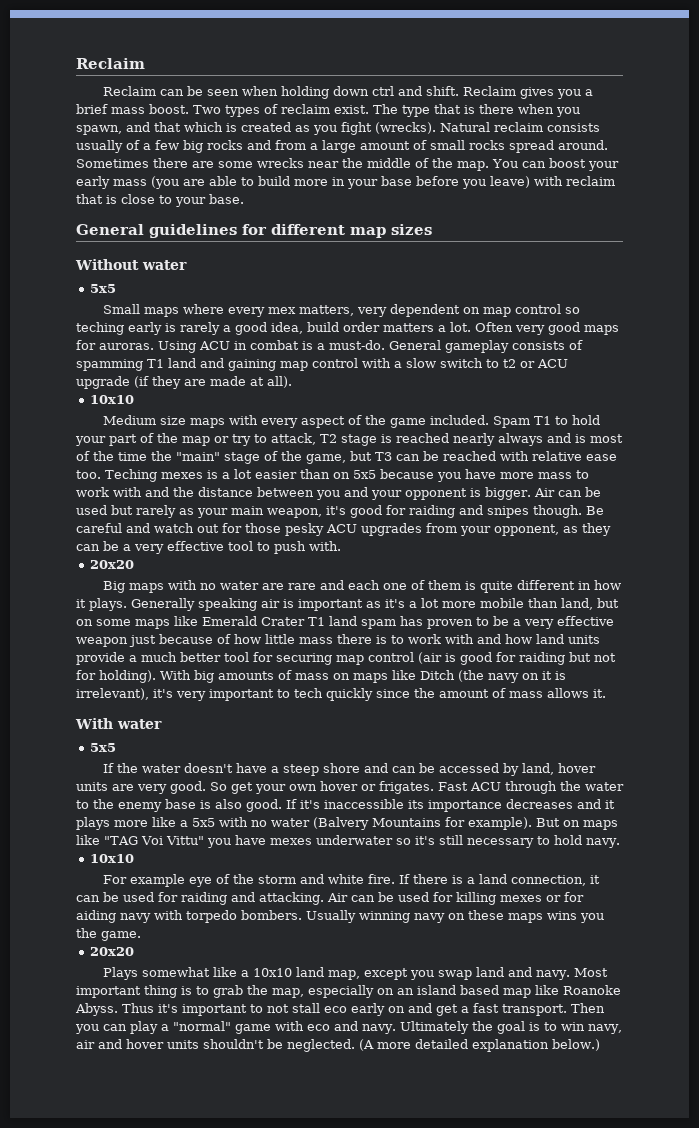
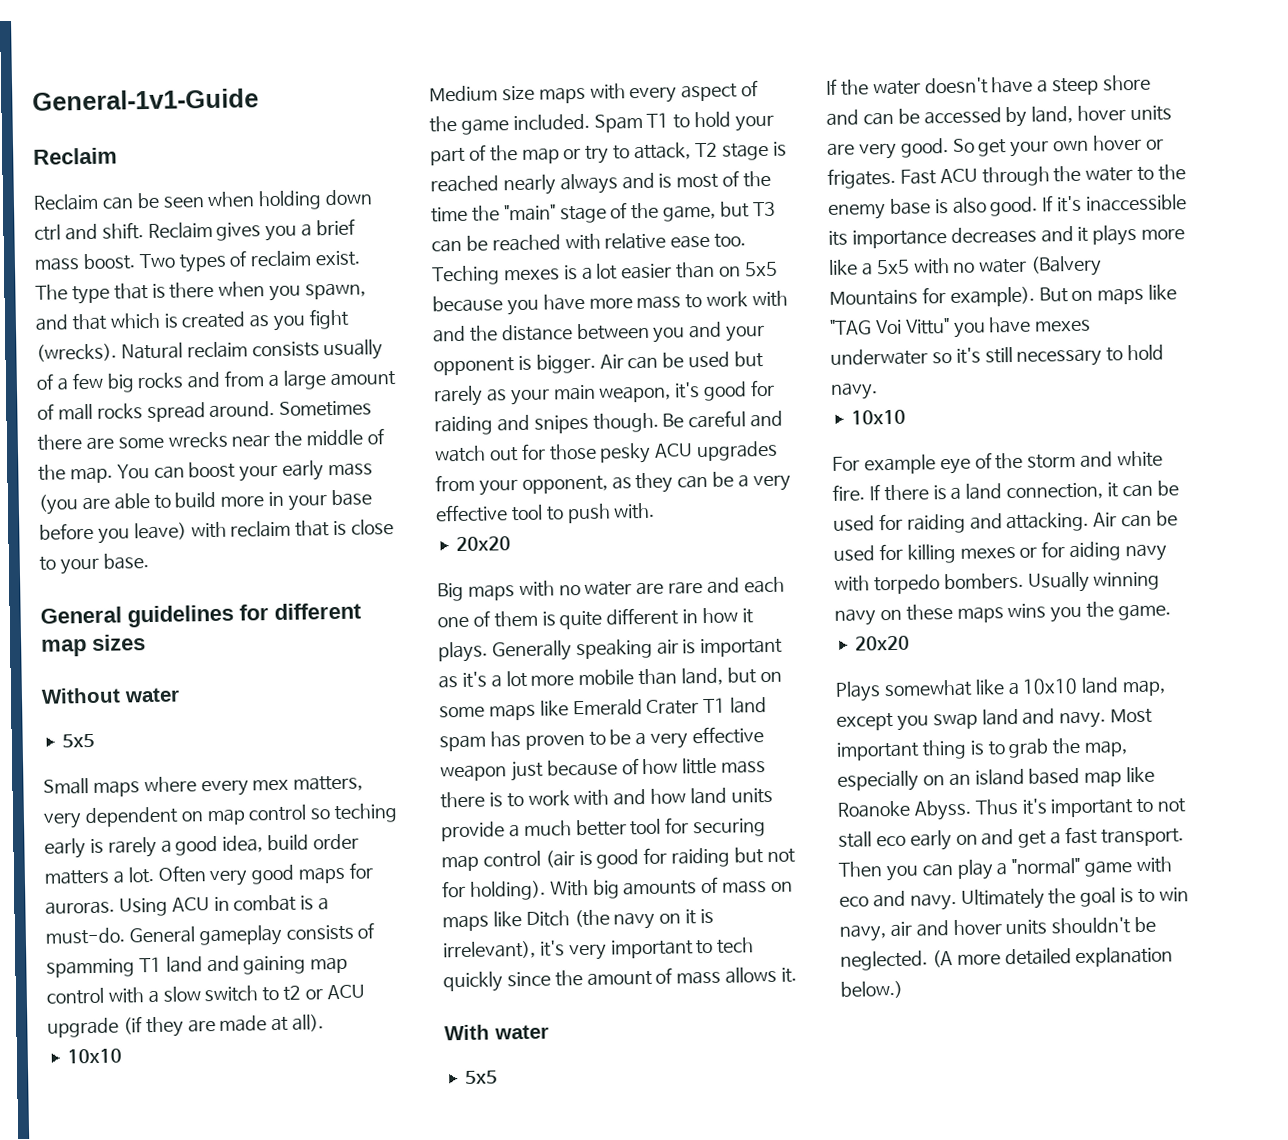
+ General-1v1-Guide
- Natural reclaim consists usually of a few big rocks and from a large amount of small rocks spread around.
+ Natural reclaim consists usually of a few big rocks and from a large amount of mall rocks spread around.

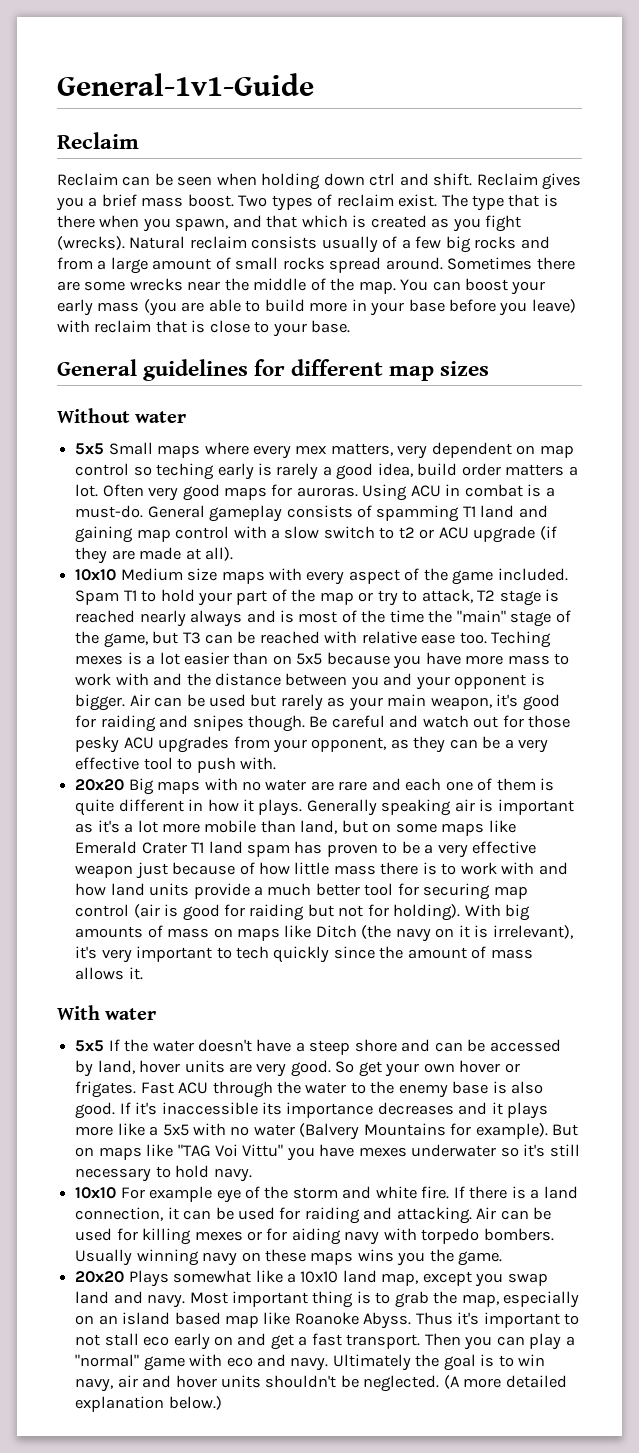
- Natural reclaim consists usually of a few big rocks and from a large amount of mall rocks spread around.
+ Natural reclaim consists usually of a few big rocks and from a large amount of small rocks spread around.
  Without water
- 5x5
- Small maps where every mex matters, very dependent on map control so teching early is rarely a good idea, build order matters a lot.
+ 5x5 Small maps where every mex matters, very dependent on map control so teching early is rarely a good idea, build order matters a lot.
  General gameplay consists of spamming T1 land and gaining map control with a slow switch to t2 or ACU upgrade (if they are made at all).
- 10x10
- Medium size maps with every aspect of the game included.
+ 10x10 Medium size maps with every aspect of the game included.
  Be careful and watch out for those pesky ACU upgrades from your opponent, as they can be a very effective tool to push with.
- 20x20
- Big maps with no water are rare and each one of them is quite different in how it plays.
+ 20x20 Big maps with no water are rare and each one of them is quite different in how it plays.
  With water
- 5x5
- If the water doesn't have a steep shore and can be accessed by land, hover units are very good.
+ 5x5 If the water doesn't have a steep shore and can be accessed by land, hover units are very good.
  But on maps like "TAG Voi Vittu" you have mexes underwater so it's still necessary to hold navy.
- 10x10
- For example eye of the storm and white fire.
+ 10x10 For example eye of the storm and white fire.
  Usually winning navy on these maps wins you the game.
- 20x20
- Plays somewhat like a 10x10 land map, except you swap land and navy.
+ 20x20 Plays somewhat like a 10x10 land map, except you swap land and navy.

